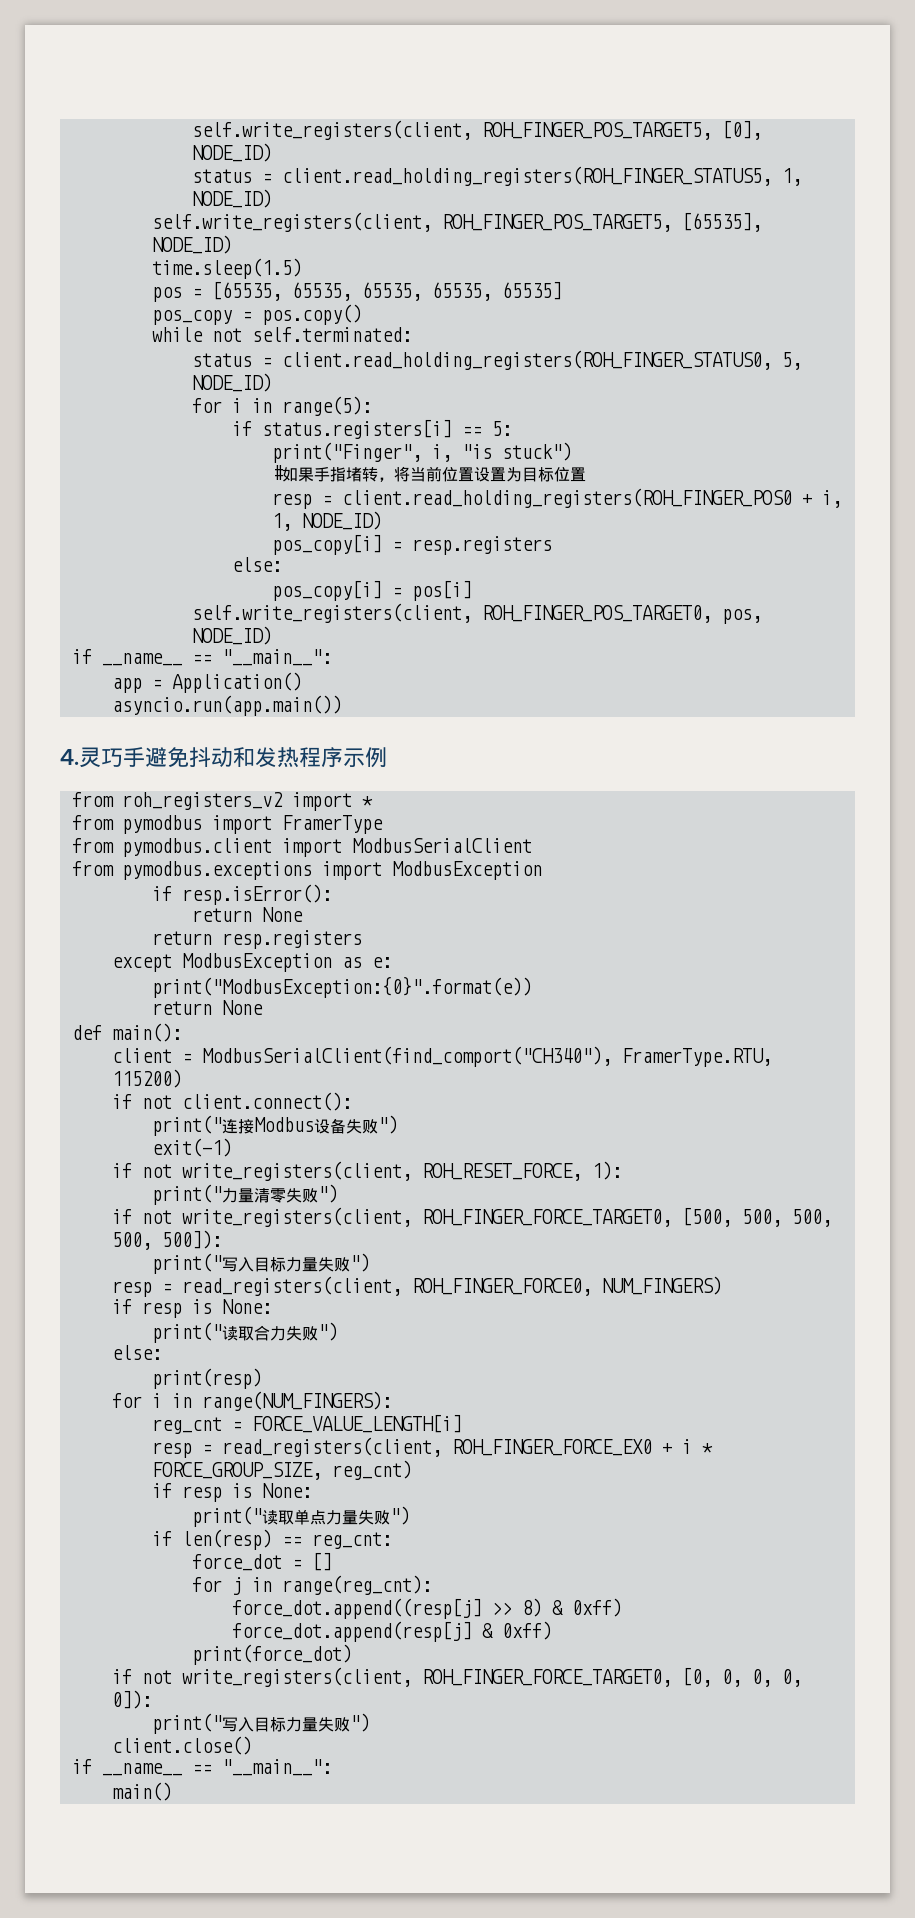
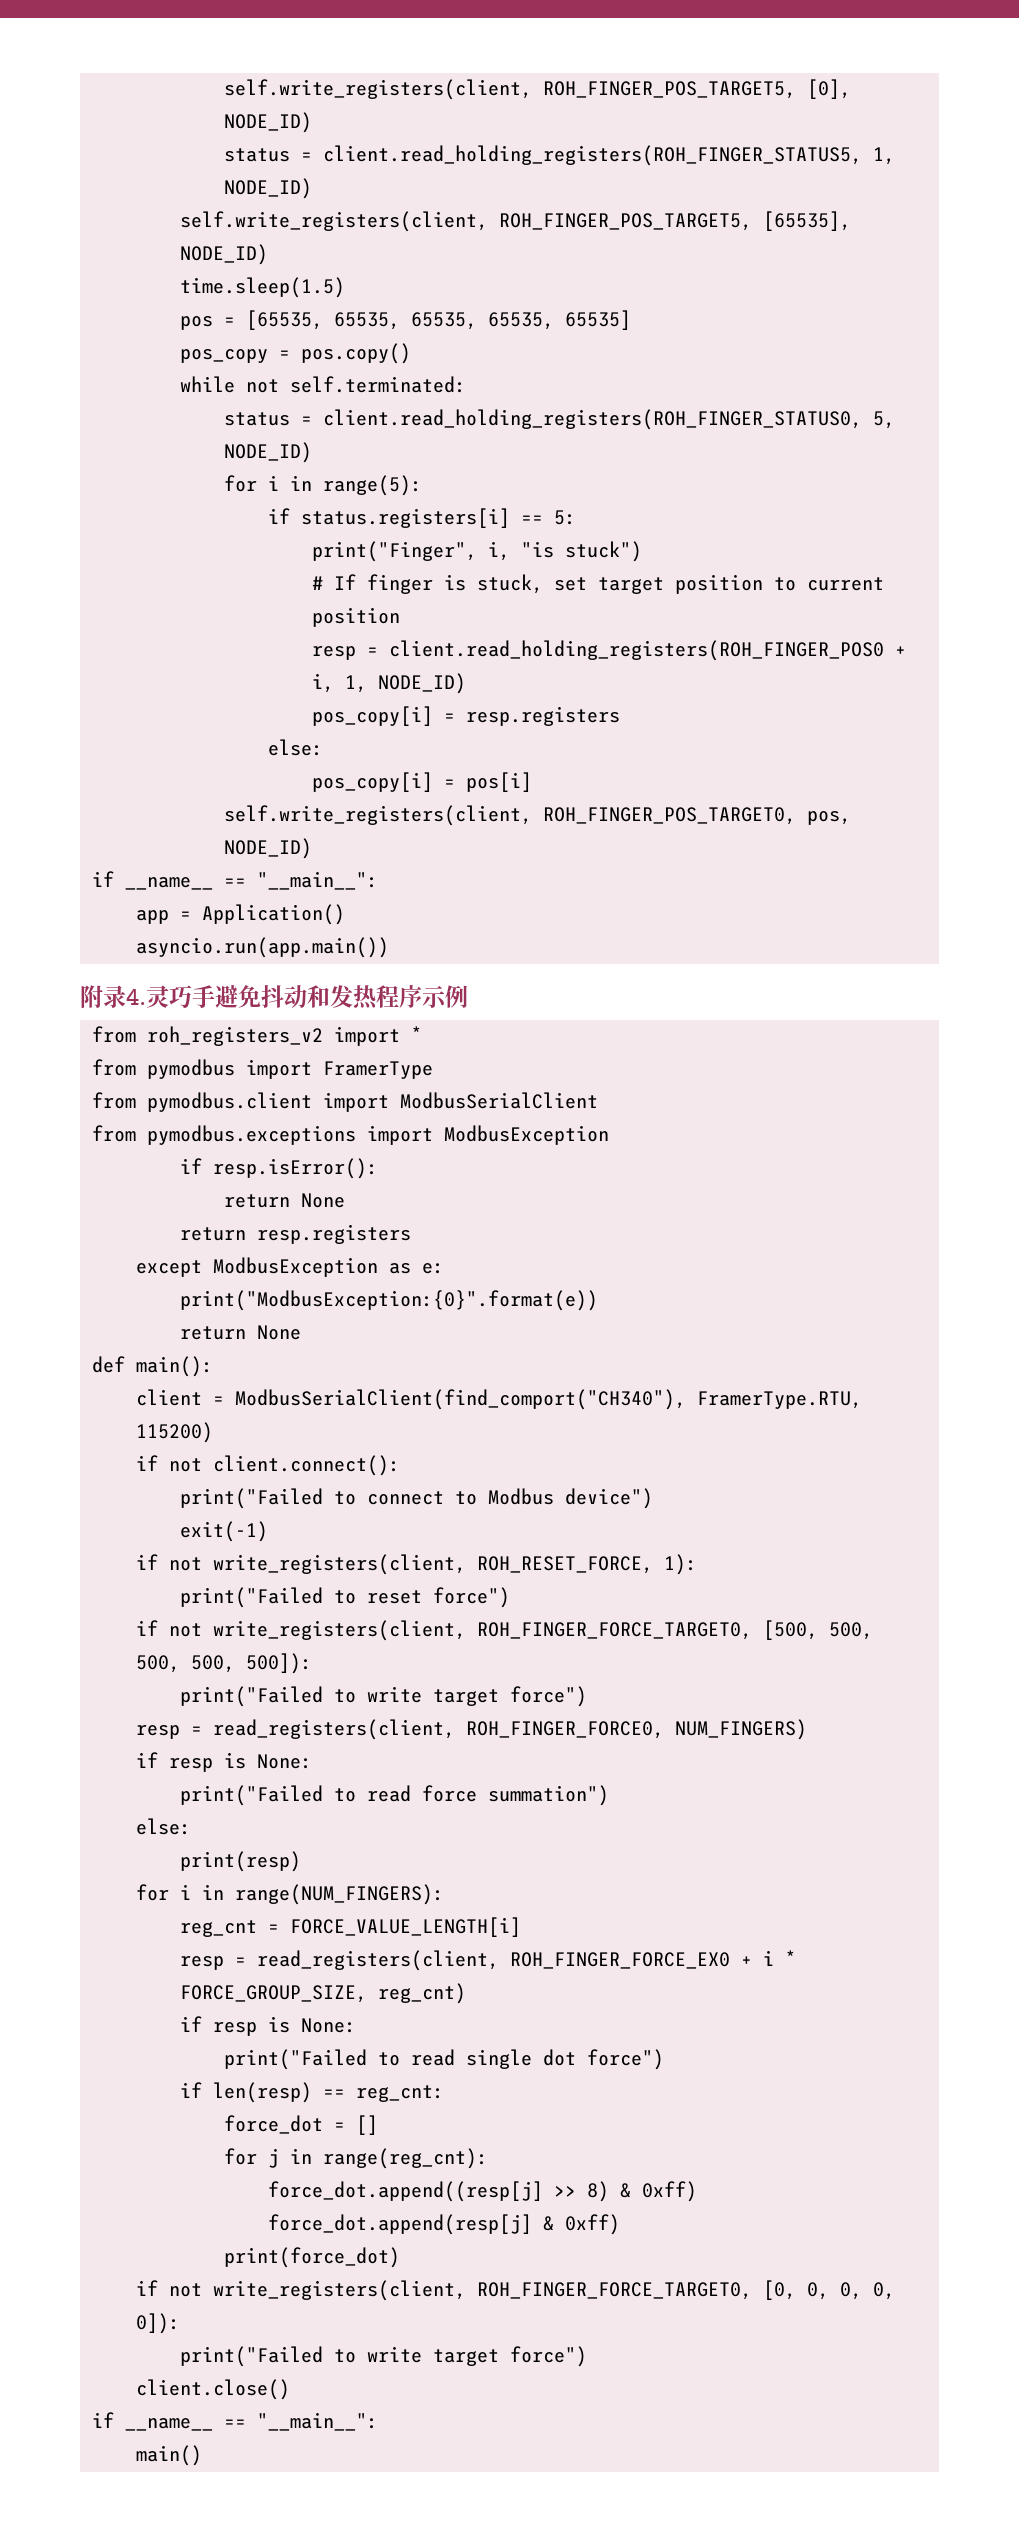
- #如果手指堵转，将当前位置设置为目标位置
+ # If finger is stuck, set target position to current position
- 4.灵巧手避免抖动和发热程序示例
+ 附录4.灵巧手避免抖动和发热程序示例
- print("连接Modbus设备失败")
+ print("Failed to connect to Modbus device")
- print("力量清零失败")
+ print("Failed to reset force")
  if not write_registers(client, ROH_FINGER_FORCE_TARGET0, [500, 500, 500, 500, 500]):
- print("写入目标力量失败")
+ print("Failed to write target force")
- print("读取合力失败")
+ print("Failed to read force summation")
- print("读取单点力量失败")
+ print("Failed to read single dot force")
  if not write_registers(client, ROH_FINGER_FORCE_TARGET0, [0, 0, 0, 0, 0]):
- print("写入目标力量失败")
+ print("Failed to write target force")

